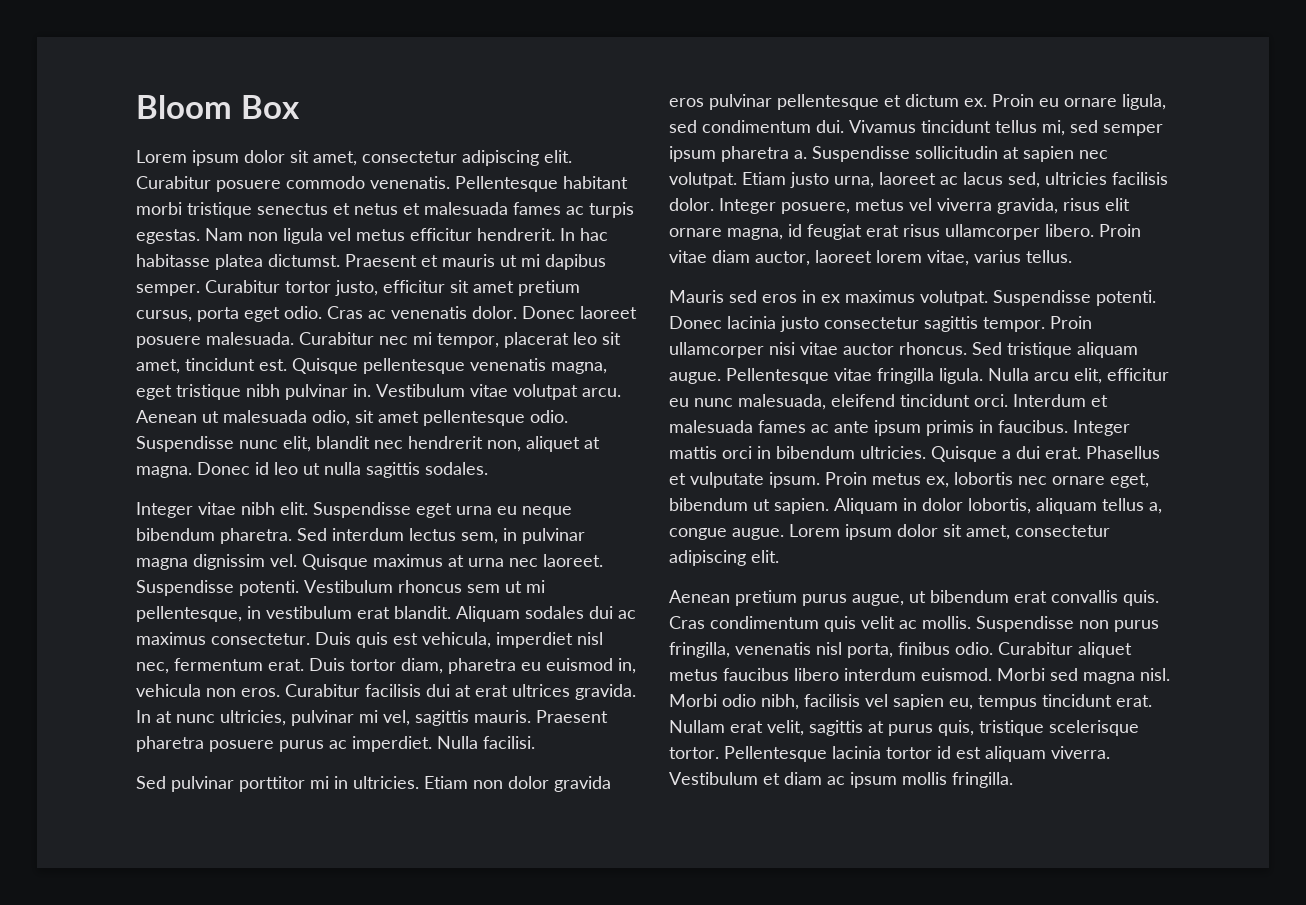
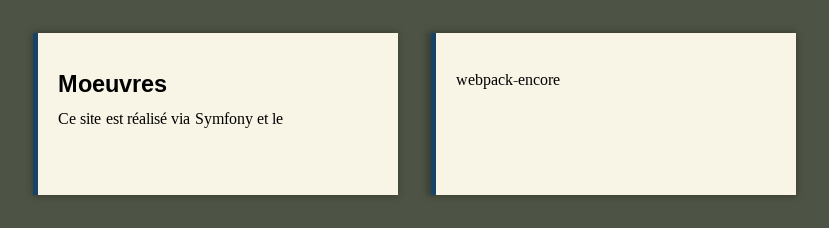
- Bloom Box
- Lorem ipsum dolor sit amet, consectetur adipiscing elit. Curabitur posuere commodo venenatis. Pellentesque habitant morbi tristique senectus et netus et malesuada fames ac turpis egestas. Nam non ligula vel metus efficitur hendrerit. In hac habitasse platea dictumst. Praesent et mauris ut mi dapibus semper. Curabitur tortor justo, efficitur sit amet pretium cursus, porta eget odio. Cras ac venenatis dolor. Donec laoreet posuere malesuada. Curabitur nec mi tempor, placerat leo sit amet, tincidunt est. Quisque pellentesque venenatis magna, eget tristique nibh pulvinar in. Vestibulum vitae volutpat arcu. Aenean ut malesuada odio, sit amet pellentesque odio. Suspendisse nunc elit, blandit nec hendrerit non, aliquet at magna. Donec id leo ut nulla sagittis sodales.
- Integer vitae nibh elit. Suspendisse eget urna eu neque bibendum pharetra. Sed interdum lectus sem, in pulvinar magna dignissim vel. Quisque maximus at urna nec laoreet. Suspendisse potenti. Vestibulum rhoncus sem ut mi pellentesque, in vestibulum erat blandit. Aliquam sodales dui ac maximus consectetur. Duis quis est vehicula, imperdiet nisl nec, fermentum erat. Duis tortor diam, pharetra eu euismod in, vehicula non eros. Curabitur facilisis dui at erat ultrices gravida. In at nunc ultricies, pulvinar mi vel, sagittis mauris. Praesent pharetra posuere purus ac imperdiet. Nulla facilisi.
- Sed pulvinar porttitor mi in ultricies. Etiam non dolor gravida eros pulvinar pellentesque et dictum ex. Proin eu ornare ligula, sed condimentum dui. Vivamus tincidunt tellus mi, sed semper ipsum pharetra a. Suspendisse sollicitudin at sapien nec volutpat. Etiam justo urna, laoreet ac lacus sed, ultricies facilisis dolor. Integer posuere, metus vel viverra gravida, risus elit ornare magna, id feugiat erat risus ullamcorper libero. Proin vitae diam auctor, laoreet lorem vitae, varius tellus.
- Mauris sed eros in ex maximus volutpat. Suspendisse potenti. Donec lacinia justo consectetur sagittis tempor. Proin ullamcorper nisi vitae auctor rhoncus. Sed tristique aliquam augue. Pellentesque vitae fringilla ligula. Nulla arcu elit, efficitur eu nunc malesuada, eleifend tincidunt orci. Interdum et malesuada fames ac ante ipsum primis in faucibus. Integer mattis orci in bibendum ultricies. Quisque a dui erat. Phasellus et vulputate ipsum. Proin metus ex, lobortis nec ornare eget, bibendum ut sapien. Aliquam in dolor lobortis, aliquam tellus a, congue augue. Lorem ipsum dolor sit amet, consectetur adipiscing elit.
- Aenean pretium purus augue, ut bibendum erat convallis quis. Cras condimentum quis velit ac mollis. Suspendisse non purus fringilla, venenatis nisl porta, finibus odio. Curabitur aliquet metus faucibus libero interdum euismod. Morbi sed magna nisl. Morbi odio nibh, facilisis vel sapien eu, tempus tincidunt erat. Nullam erat velit, sagittis at purus quis, tristique scelerisque tortor. Pellentesque lacinia tortor id est aliquam viverra. Vestibulum et diam ac ipsum mollis fringilla.
+ Moeuvres
+ Ce site est réalisé via Symfony et le webpack-encore

